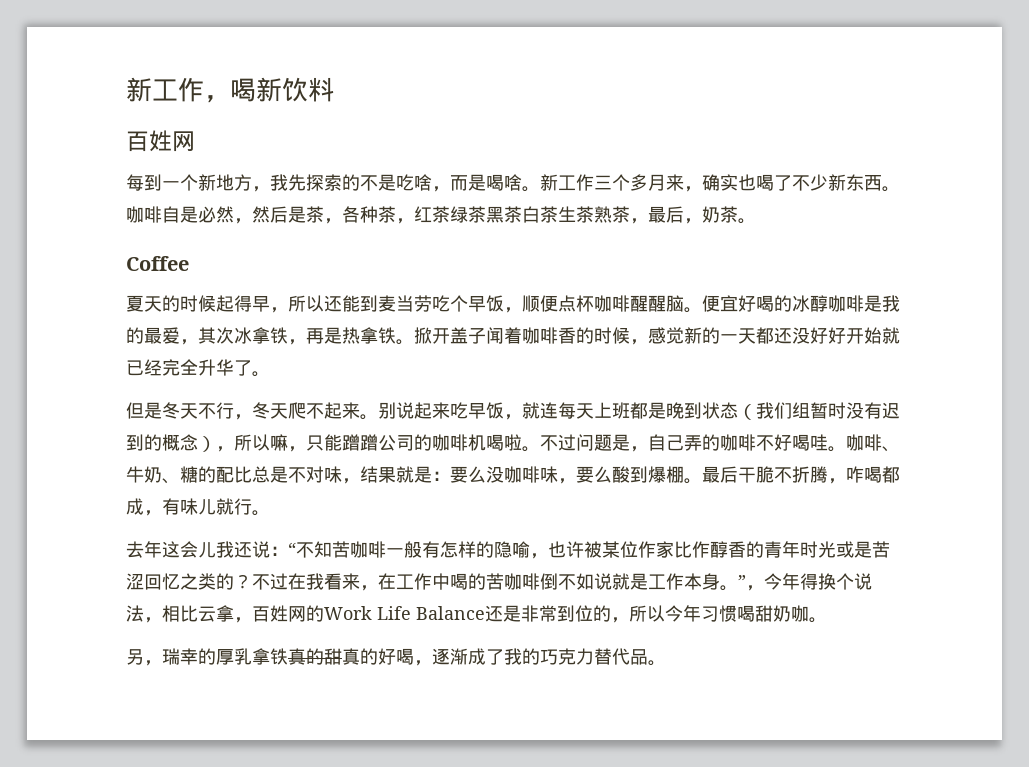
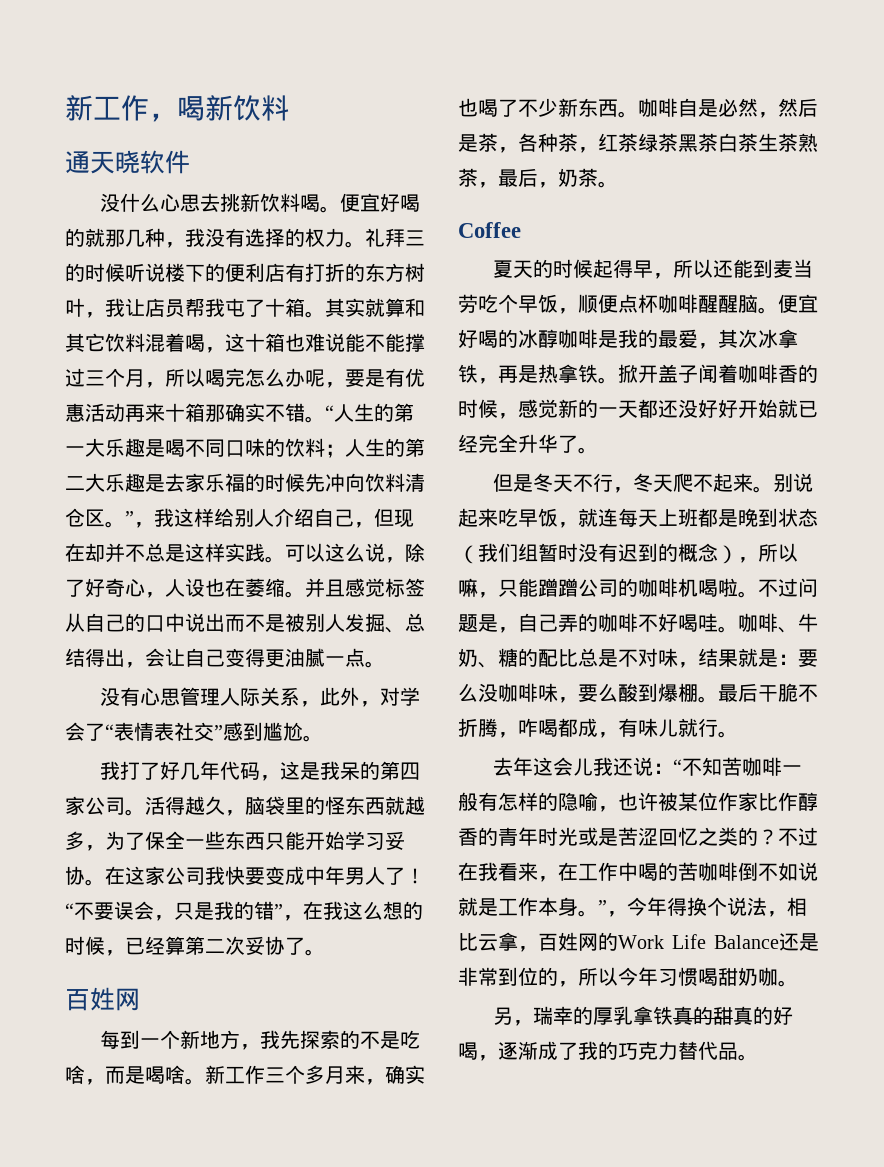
+ 通天晓软件
+ 没什么心思去挑新饮料喝。便宜好喝的就那几种，我没有选择的权力。礼拜三的时候听说楼下的便利店有打折的东方树叶，我让店员帮我屯了十箱。其实就算和其它饮料混着喝，这十箱也难说能不能撑过三个月，所以喝完怎么办呢，要是有优惠活动再来十箱那确实不错。“人生的第一大乐趣是喝不同口味的饮料；人生的第二大乐趣是去家乐福的时候先冲向饮料清仓区。”，我这样给别人介绍自己，但现在却并不总是这样实践。可以这么说，除了好奇心，人设也在萎缩。并且感觉标签从自己的口中说出而不是被别人发掘、总结得出，会让自己变得更油腻一点。
+ 没有心思管理人际关系，此外，对学会了“表情表社交”感到尴尬。
+ 我打了好几年代码，这是我呆的第四家公司。活得越久，脑袋里的怪东西就越多，为了保全一些东西只能开始学习妥协。在这家公司我快要变成中年男人了！“不要误会，只是我的错”，在我这么想的时候，已经算第二次妥协了。

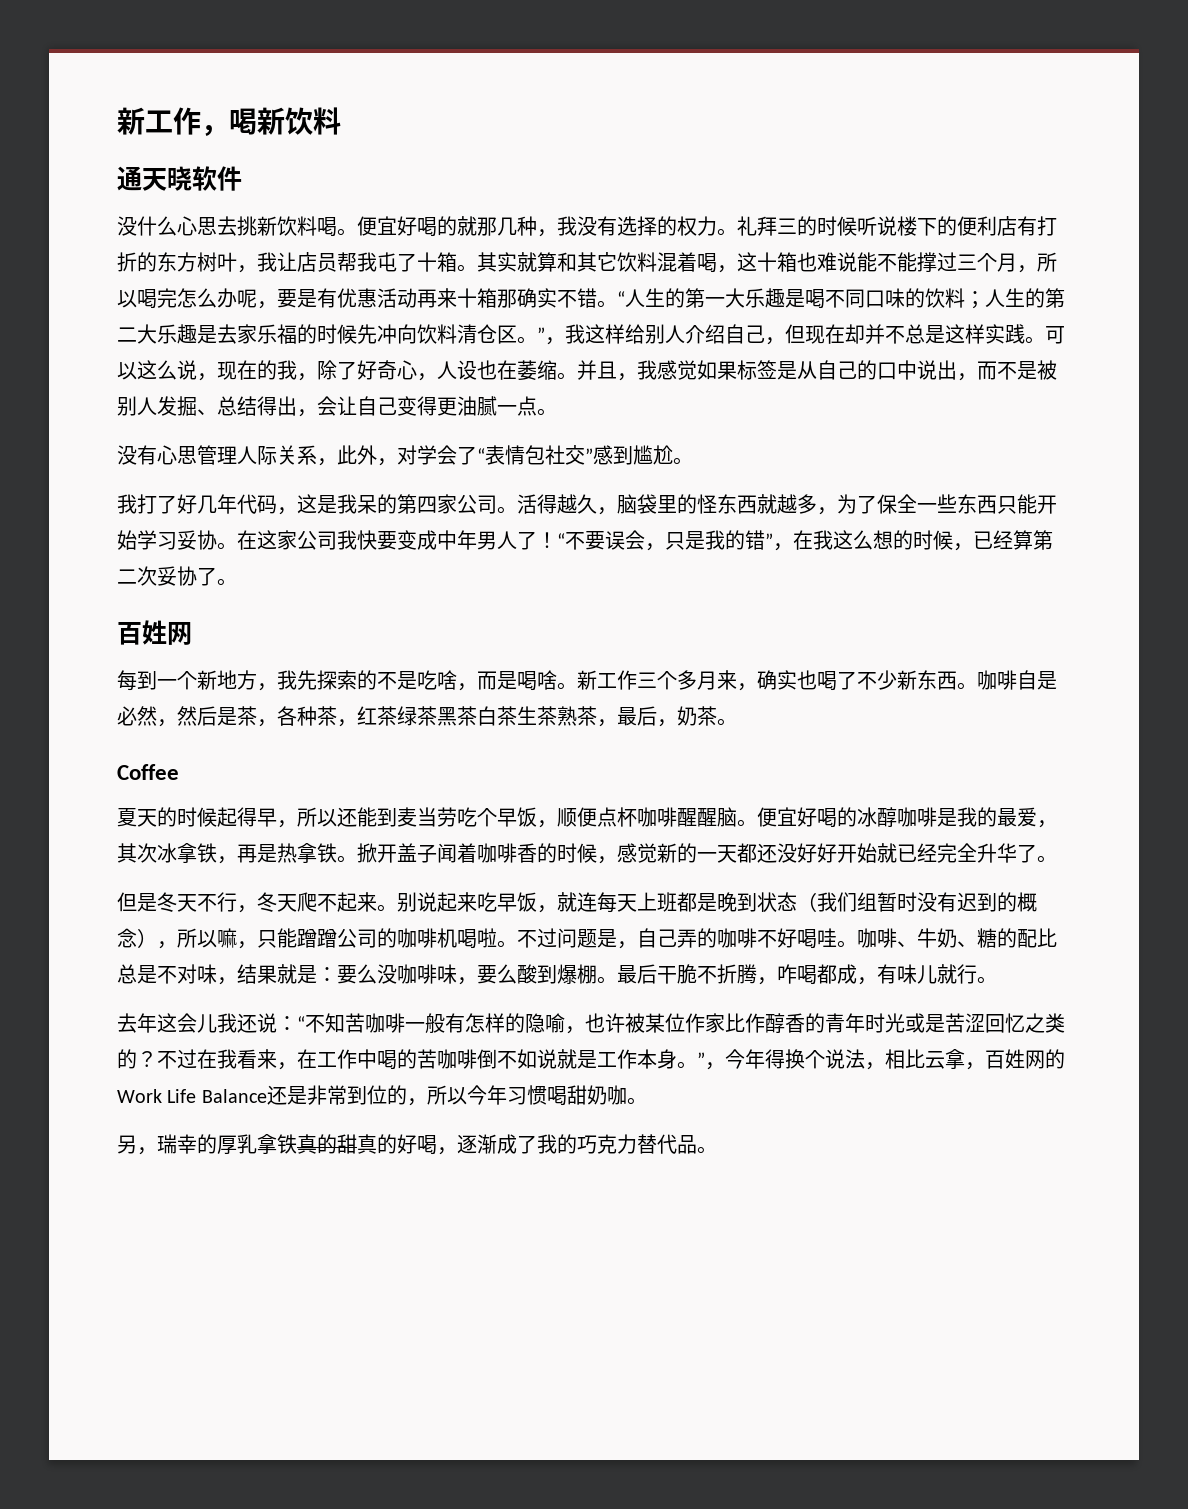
- 可以这么说，除了好奇心，人设也在萎缩。
+ 可以这么说，现在的我，除了好奇心，人设也在萎缩。
- 并且感觉标签从自己的口中说出而不是被别人发掘、总结得出，会让自己变得更油腻一点。
+ 并且，我感觉如果标签是从自己的口中说出，而不是被别人发掘、总结得出，会让自己变得更油腻一点。
- 没有心思管理人际关系，此外，对学会了“表情表社交”感到尴尬。
+ 没有心思管理人际关系，此外，对学会了“表情包社交”感到尴尬。

